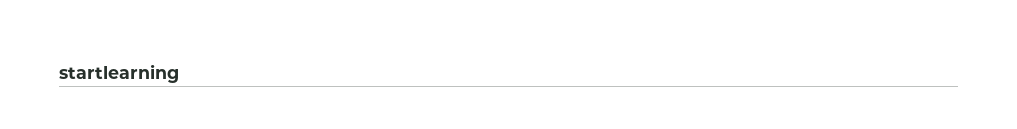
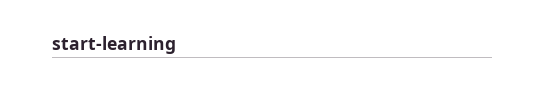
- startlearning
+ start-learning

